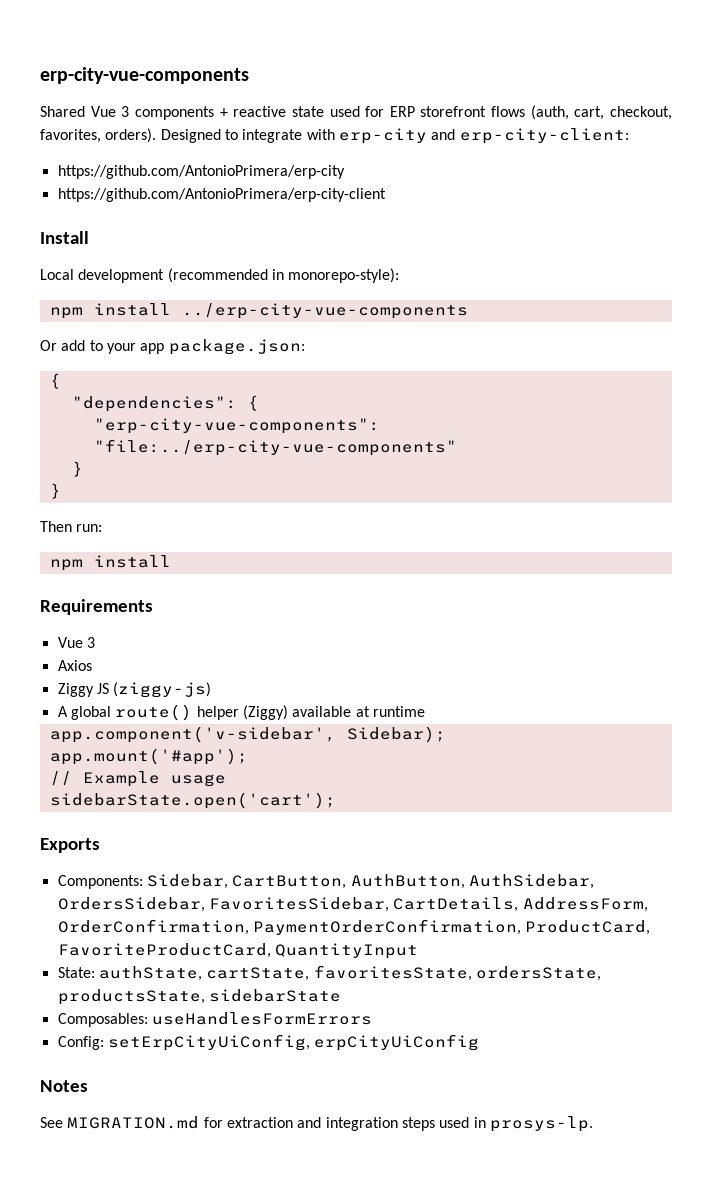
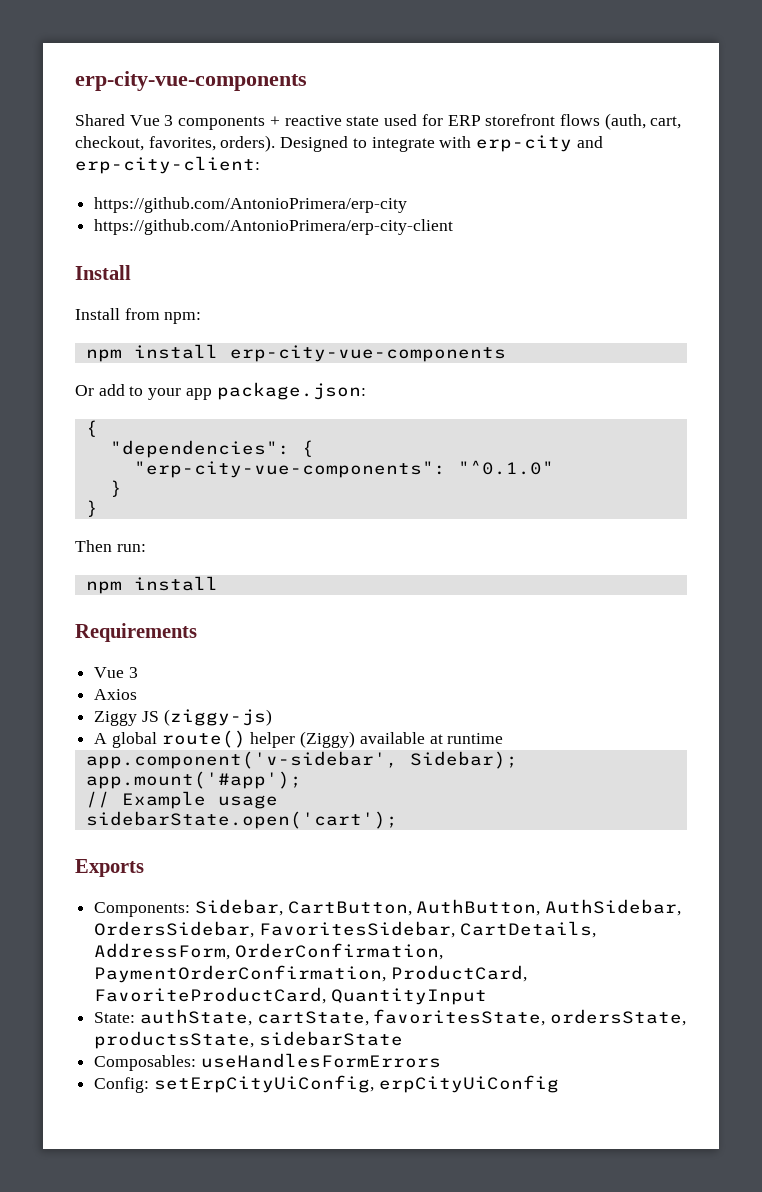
- Local development (recommended in monorepo-style):
- npm install ../erp-city-vue-components
+ Install from npm:
+ npm install erp-city-vue-components
- "erp-city-vue-components": "file:../erp-city-vue-components"
+ "erp-city-vue-components": "^0.1.0"
- Notes
- See MIGRATION.md for extraction and integration steps used in prosys-lp.

